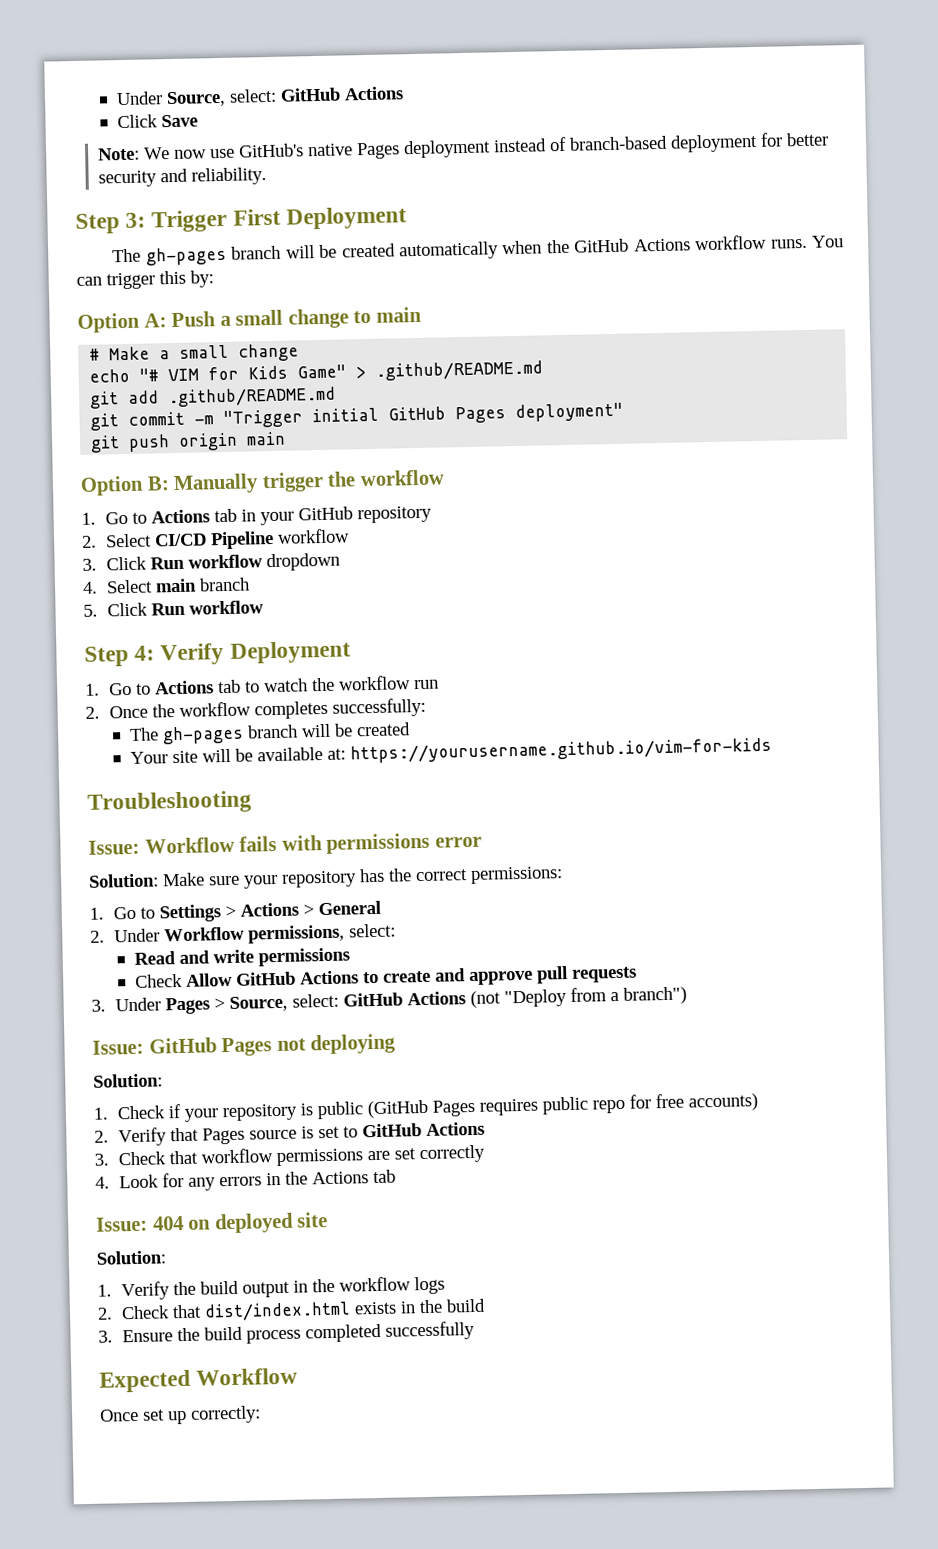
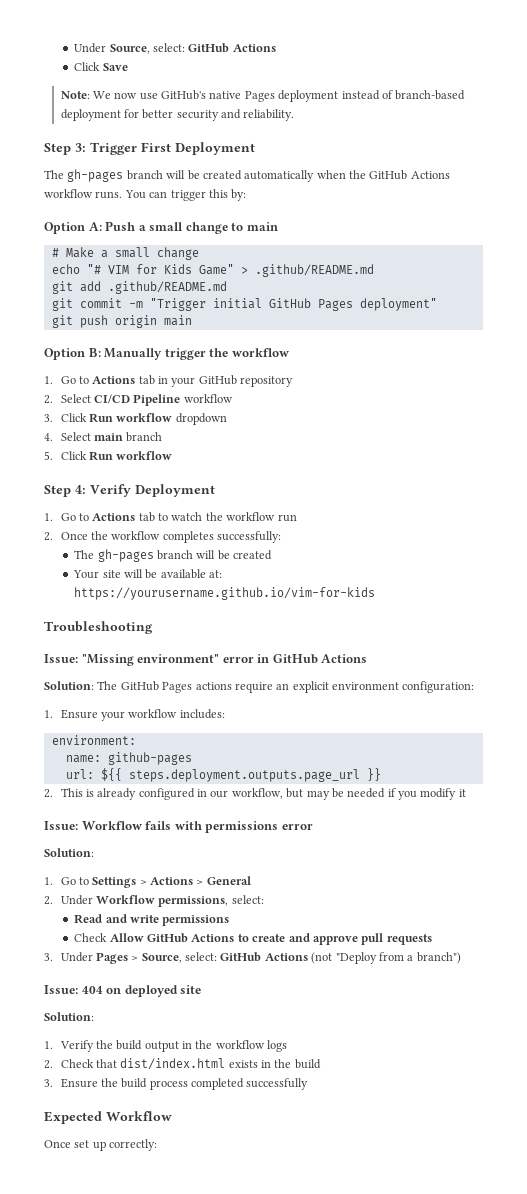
+ Issue: "Missing environment" error in GitHub Actions
+ Solution: The GitHub Pages actions require an explicit environment configuration:
+ 1. Ensure your workflow includes:
+ environment:
+ name: github-pages
+ url: ${{ steps.deployment.outputs.page_url }}
+ 2. This is already configured in our workflow, but may be needed if you modify it
  Issue: Workflow fails with permissions error
- Solution: Make sure your repository has the correct permissions:
+ Solution:
- Issue: GitHub Pages not deploying
- Solution:
- 1. Check if your repository is public (GitHub Pages requires public repo for free accounts)
- 2. Verify that Pages source is set to GitHub Actions
- 3. Check that workflow permissions are set correctly
- 4. Look for any errors in the Actions tab

